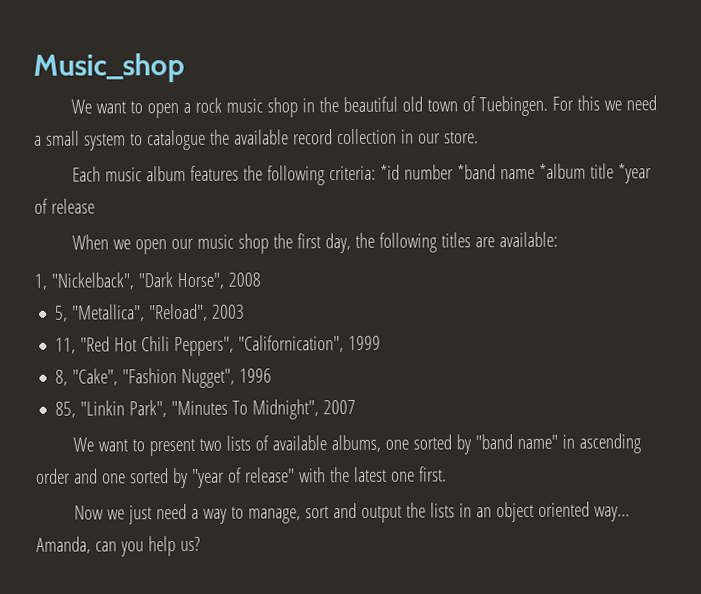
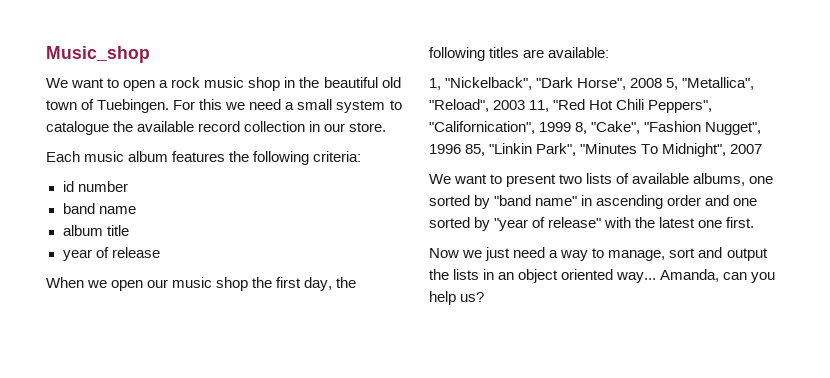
- Each music album features the following criteria: *id number *band name *album title *year of release
+ Each music album features the following criteria:
+ id number
+ band name
+ album title
+ year of release
- 1, "Nickelback", "Dark Horse", 2008
- 5, "Metallica", "Reload", 2003
- 11, "Red Hot Chili Peppers", "Californication", 1999
- 8, "Cake", "Fashion Nugget", 1996
- 85, "Linkin Park", "Minutes To Midnight", 2007
+ 1, "Nickelback", "Dark Horse", 2008 5, "Metallica", "Reload", 2003 11, "Red Hot Chili Peppers", "Californication", 1999 8, "Cake", "Fashion Nugget", 1996 85, "Linkin Park", "Minutes To Midnight", 2007

